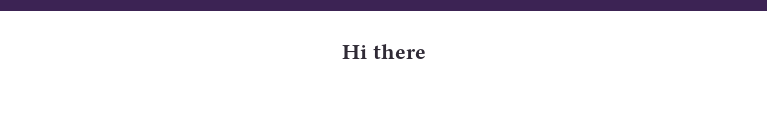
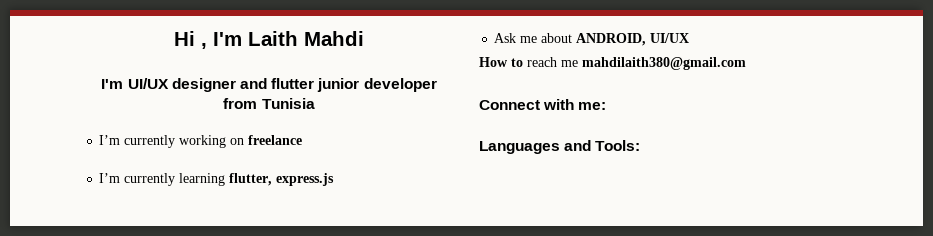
- Hi there
+ Hi , I'm Laith Mahdi
+ I'm UI/UX designer and flutter junior developer from Tunisia
+ I’m currently working on freelance
+ I’m currently learning flutter, express.js
+ Ask me about ANDROID, UI/UX
+ How to reach me mahdilaith380@gmail.com
+ Connect with me:
+ Languages and Tools:

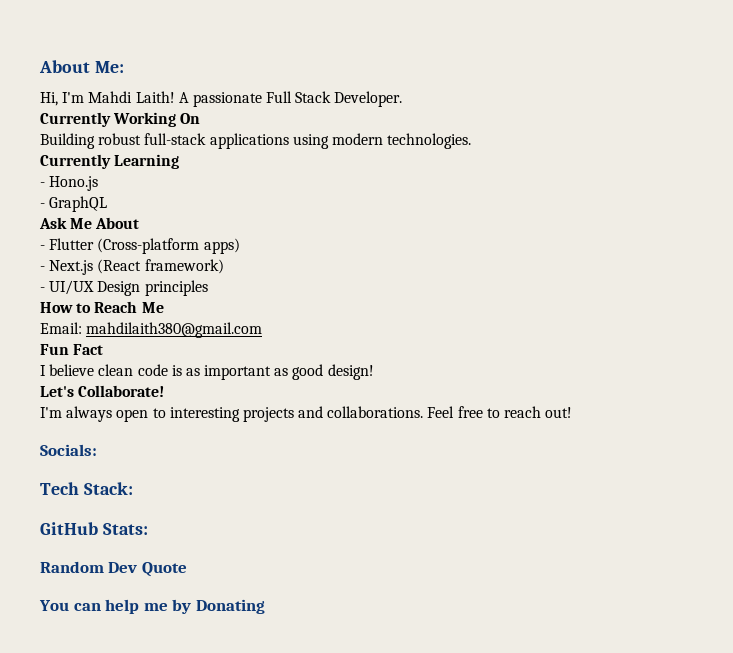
- Hi , I'm Laith Mahdi
- I'm UI/UX designer and flutter junior developer from Tunisia
- I’m currently working on freelance
- I’m currently learning flutter, express.js
- Ask me about ANDROID, UI/UX
+ About Me:
+ Hi, I'm Mahdi Laith! A passionate Full Stack Developer.
+ Currently Working On
+ Building robust full-stack applications using modern technologies.
+ Currently Learning
+ - Hono.js
+ - GraphQL
+ Ask Me About
+ - Flutter (Cross-platform apps)
+ - Next.js (React framework)
+ - UI/UX Design principles
- How to reach me mahdilaith380@gmail.com
- Connect with me:
- Languages and Tools:
+ How to Reach Me
+ Email: mahdilaith380@gmail.com
+ Fun Fact
+ I believe clean code is as important as good design!
+ Let's Collaborate!
+ I'm always open to interesting projects and collaborations. Feel free to reach out!
+ Socials:
+ Tech Stack:
+ GitHub Stats:
+ Random Dev Quote
+ You can help me by Donating

